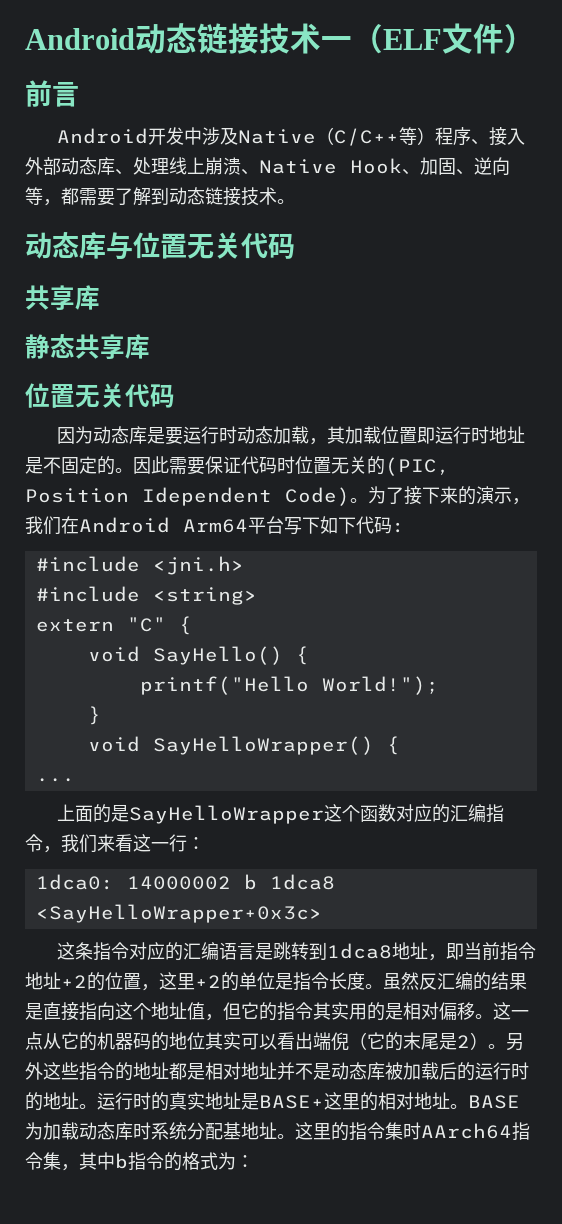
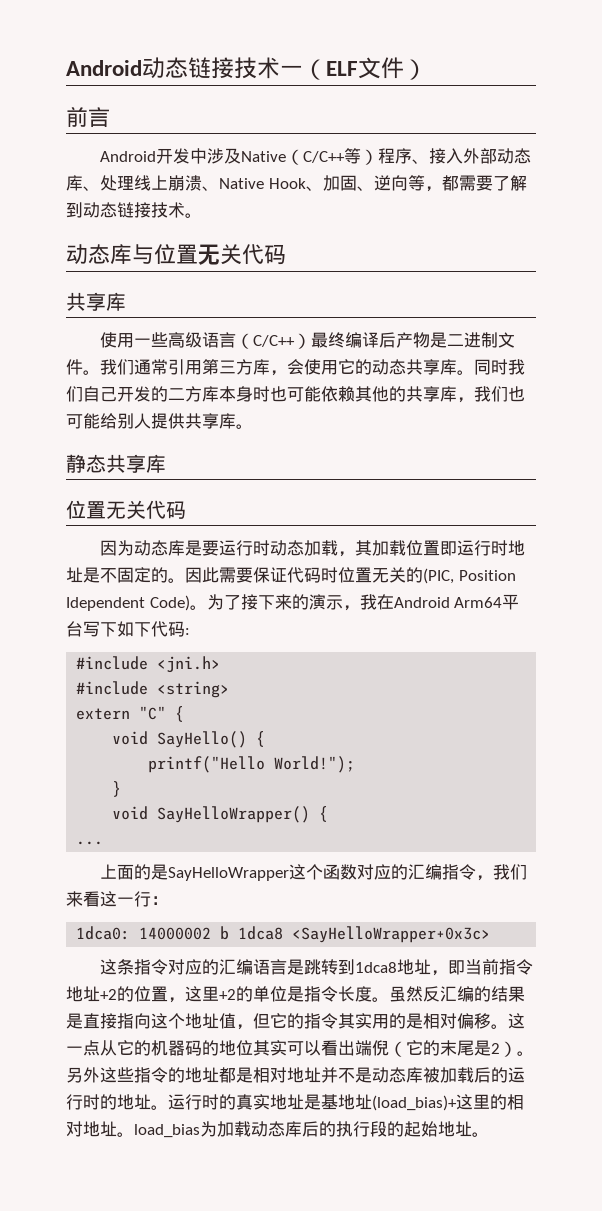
+ 使用一些高级语言（C/C++）最终编译后产物是二进制文件。我们通常引用第三方库，会使用它的动态共享库。同时我们自己开发的二方库本身时也可能依赖其他的共享库，我们也可能给别人提供共享库。
- 为了接下来的演示，我们在Android Arm64平台写下如下代码:
+ 为了接下来的演示，我在Android Arm64平台写下如下代码:
- 运行时的真实地址是BASE+这里的相对地址。BASE为加载动态库时系统分配基地址。这里的指令集时AArch64指令集，其中b指令的格式为：
+ 运行时的真实地址是基地址(load_bias)+这里的相对地址。load_bias为加载动态库后的执行段的起始地址。

